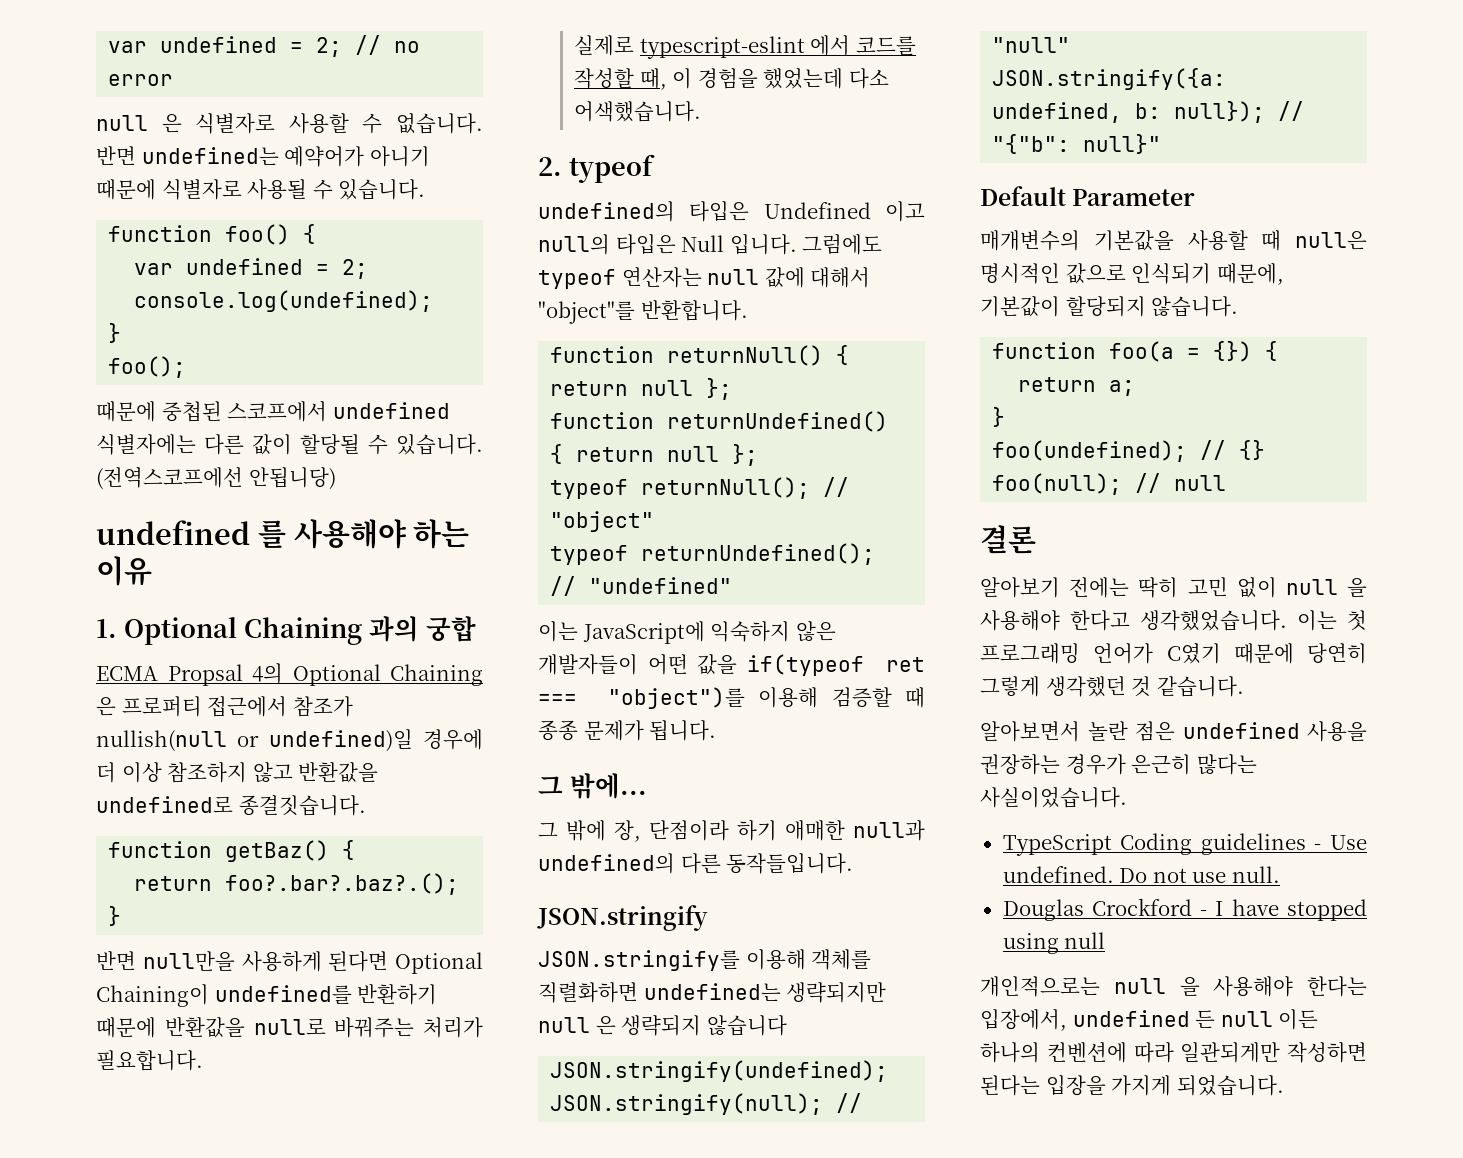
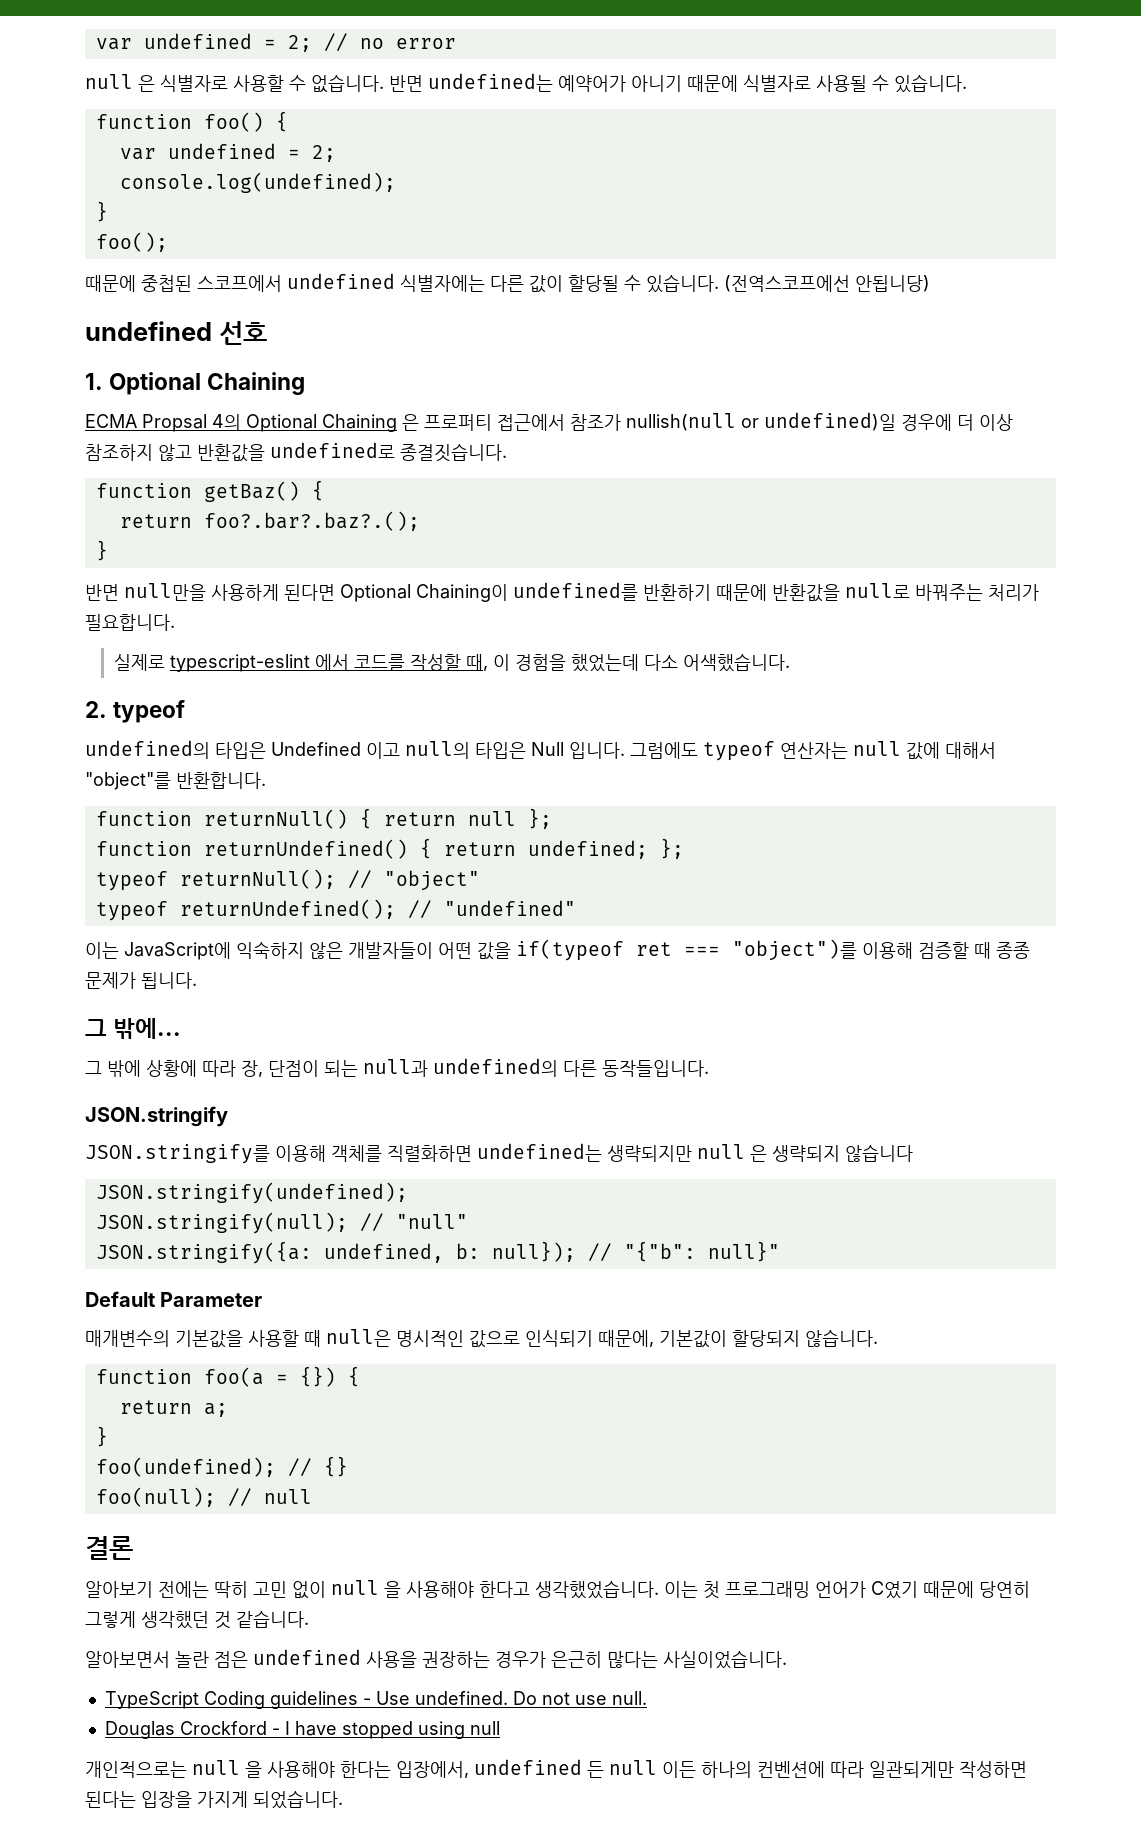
- undefined 를 사용해야 하는 이유
+ undefined 선호
- 1. Optional Chaining 과의 궁합
+ 1. Optional Chaining
- function returnUndefined() { return null };
+ function returnUndefined() { return undefined; };
- 그 밖에 장, 단점이라 하기 애매한 null과 undefined의 다른 동작들입니다.
+ 그 밖에 상황에 따라 장, 단점이 되는 null과 undefined의 다른 동작들입니다.

